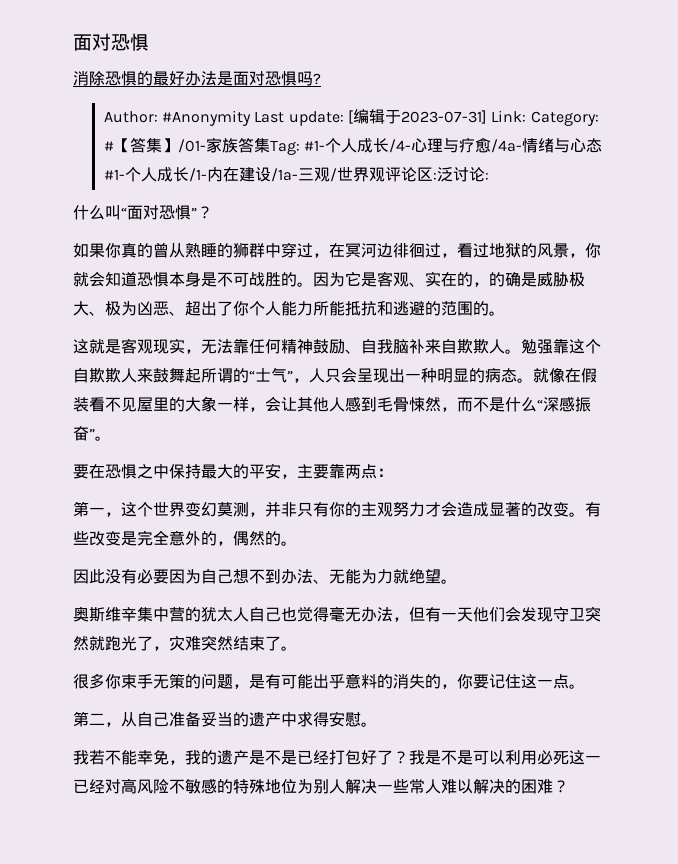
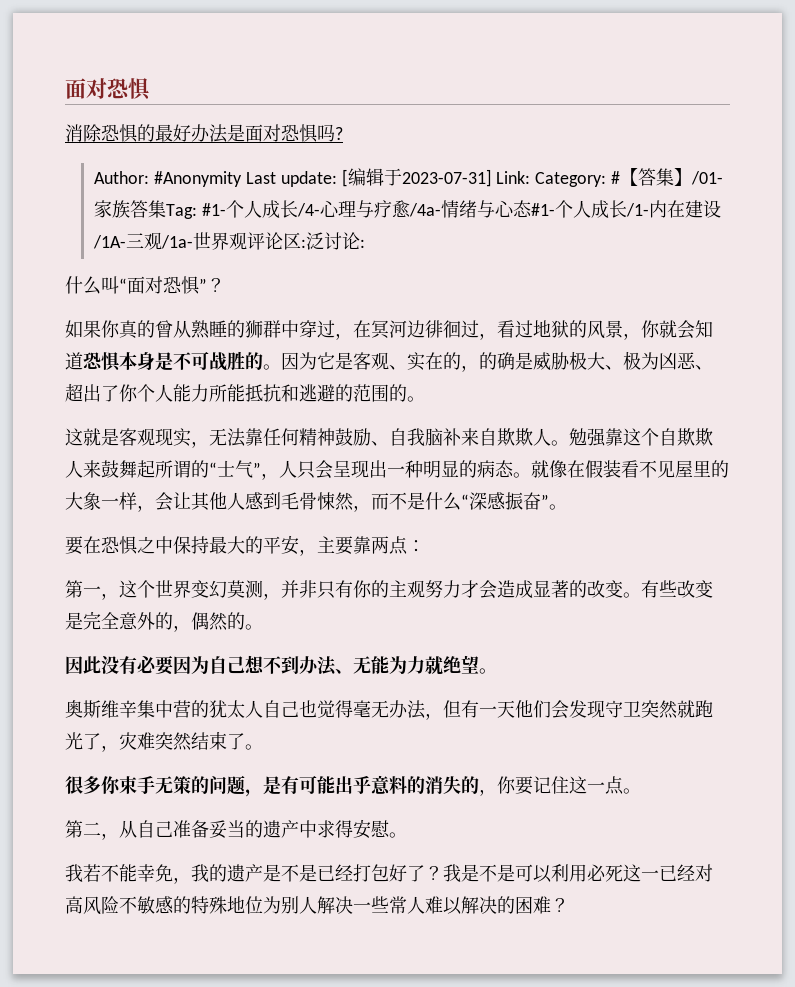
- Author: #Anonymity Last update: [编辑于2023-07-31] Link: Category: #【答集】/01-家族答集Tag: #1-个人成长/4-心理与疗愈/4a-情绪与心态#1-个人成长/1-内在建设/1a-三观/世界观评论区:泛讨论:
+ Author: #Anonymity Last update: [编辑于2023-07-31] Link: Category: #【答集】/01-家族答集Tag: #1-个人成长/4-心理与疗愈/4a-情绪与心态#1-个人成长/1-内在建设/1A-三观/1a-世界观评论区:泛讨论:

